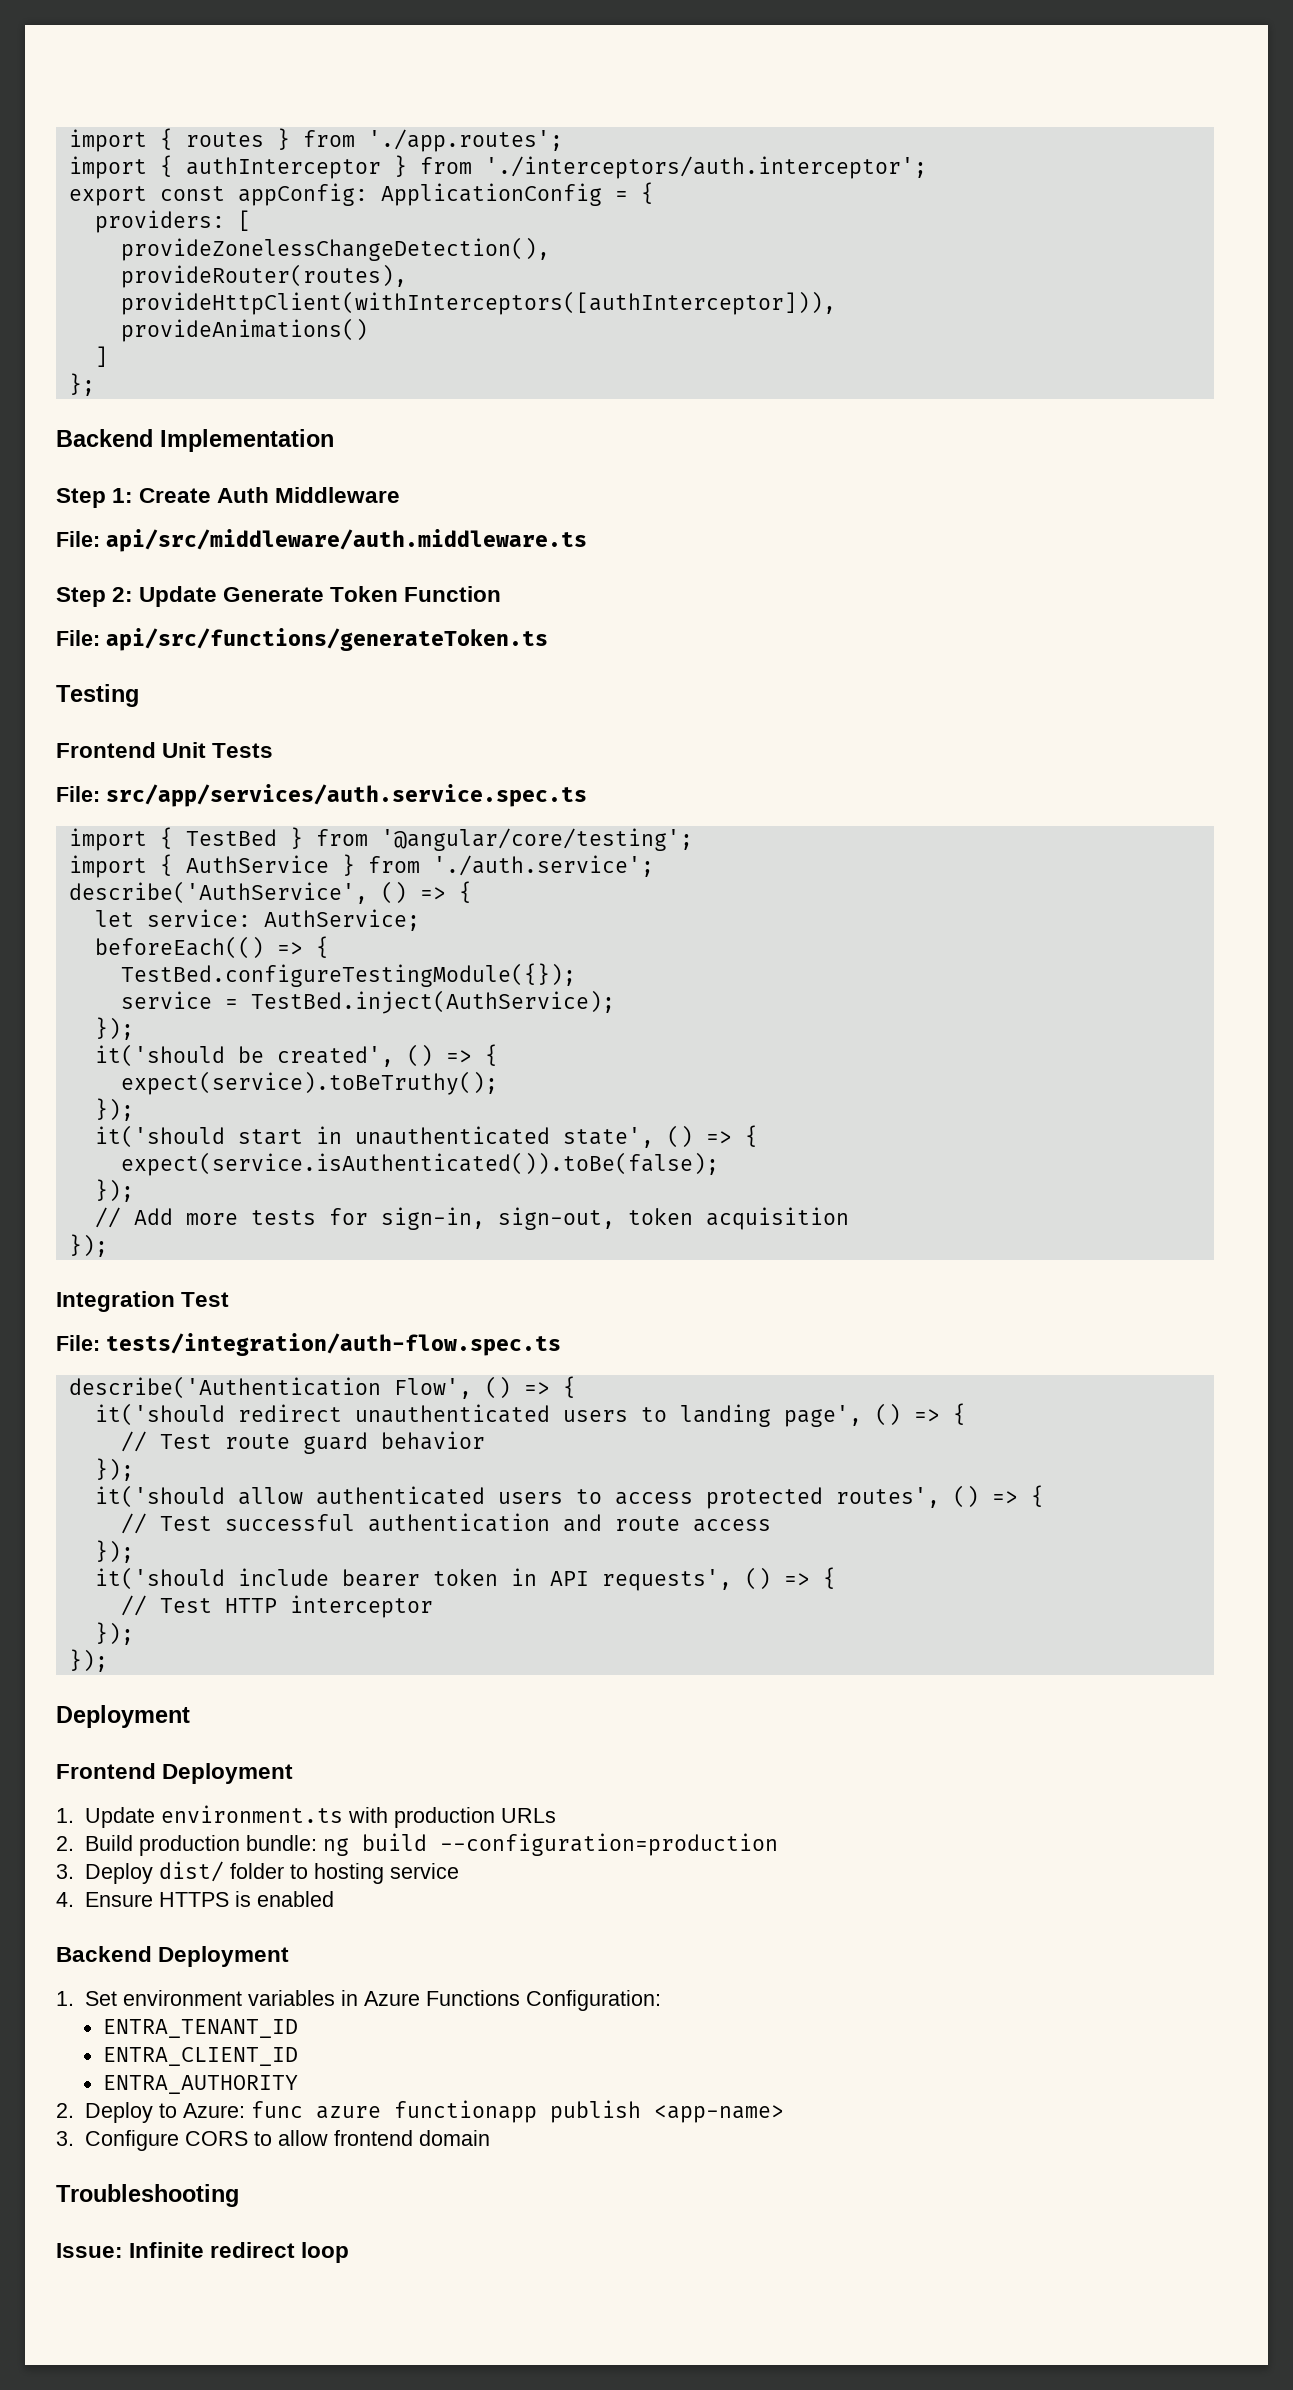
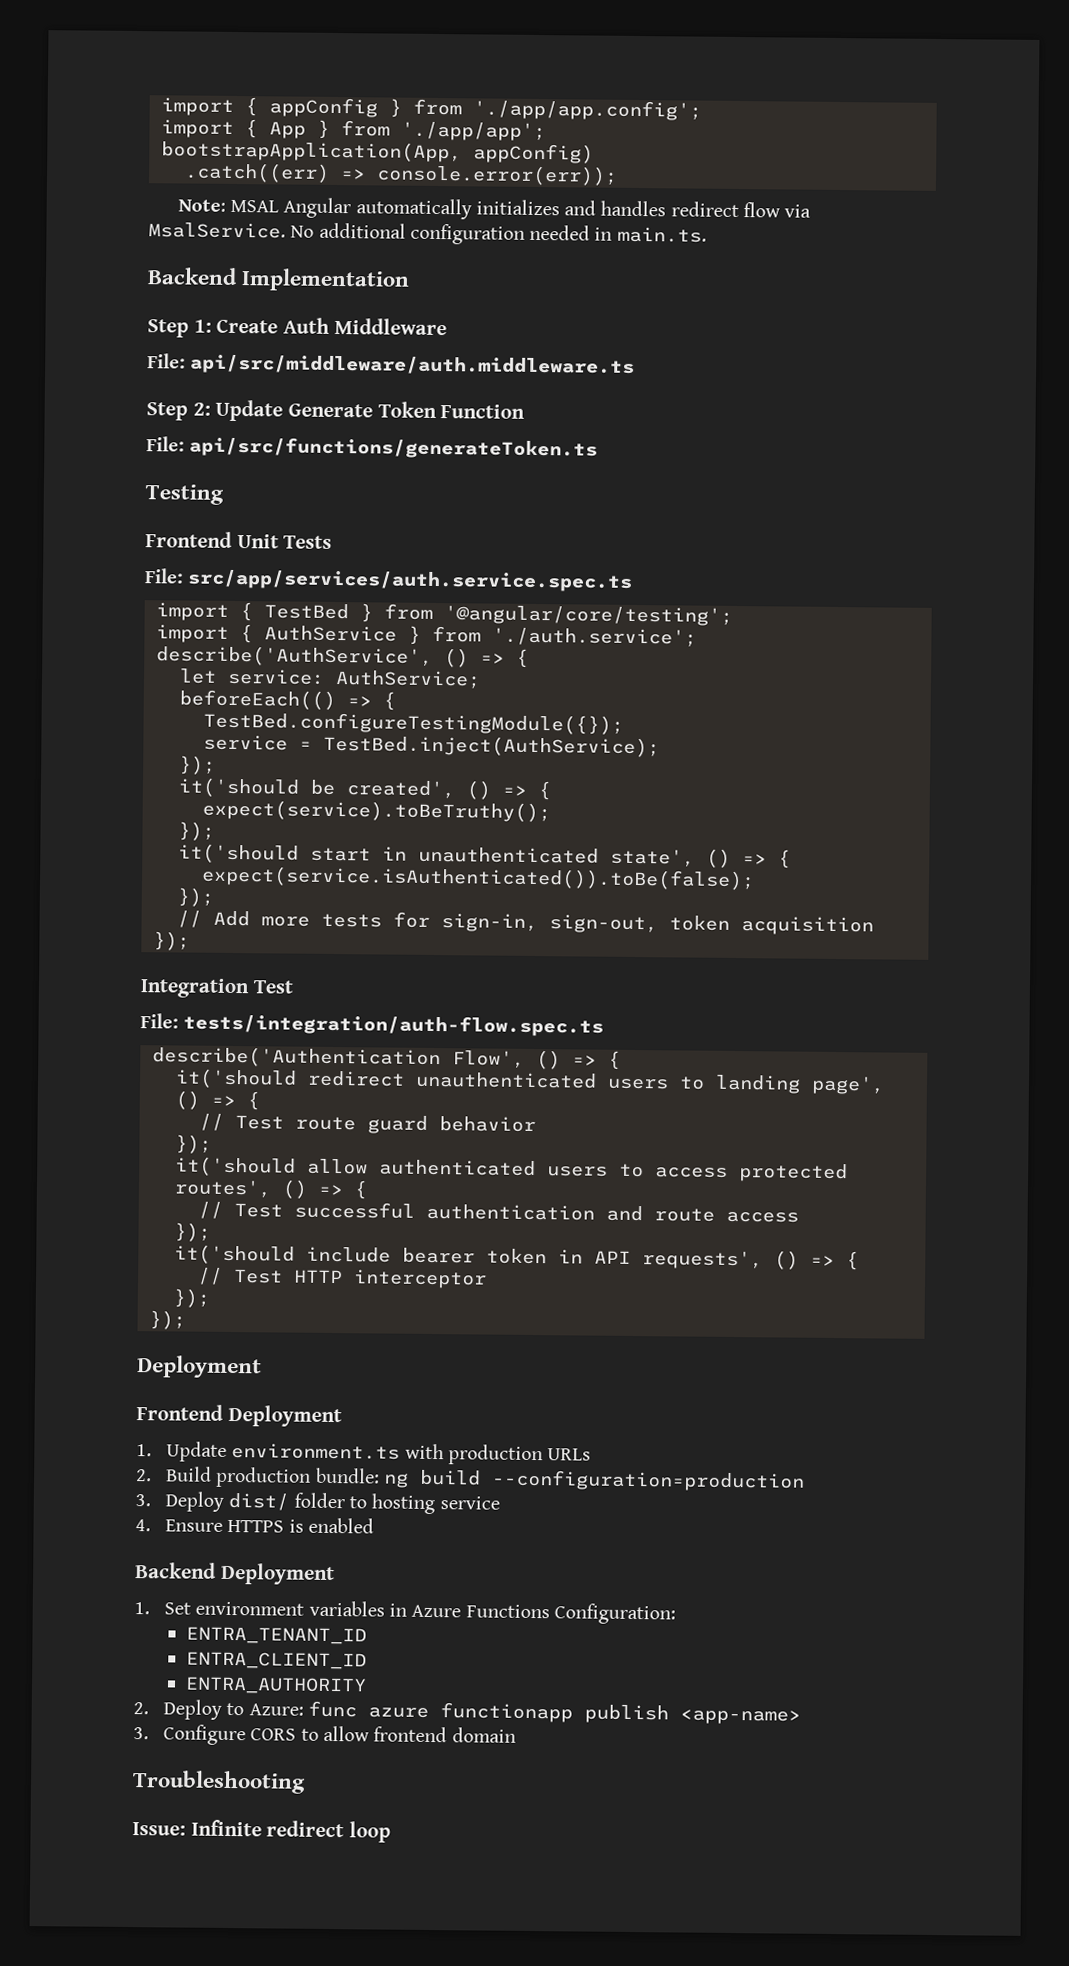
- import { routes } from './app.routes';
- import { authInterceptor } from './interceptors/auth.interceptor';
- export const appConfig: ApplicationConfig = {
- providers: [
- provideZonelessChangeDetection(),
- provideRouter(routes),
- provideHttpClient(withInterceptors([authInterceptor])),
- provideAnimations()
- ]
- };
+ import { appConfig } from './app/app.config';
+ import { App } from './app/app';
+ bootstrapApplication(App, appConfig)
+ .catch((err) => console.error(err));
+ Note: MSAL Angular automatically initializes and handles redirect flow via MsalService. No additional configuration needed in main.ts.

